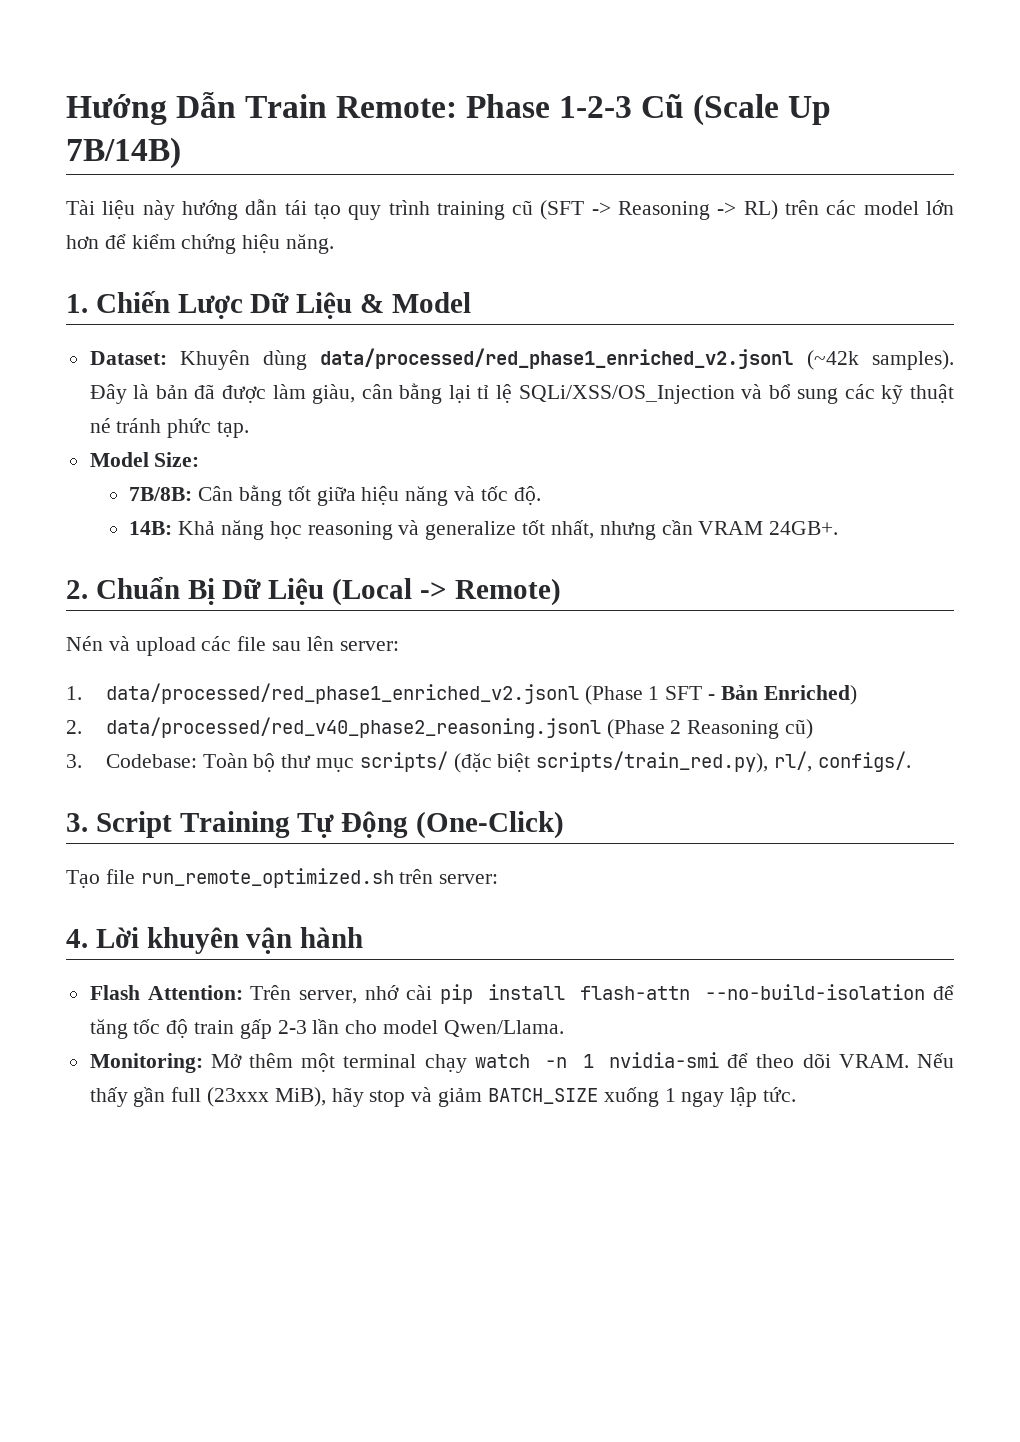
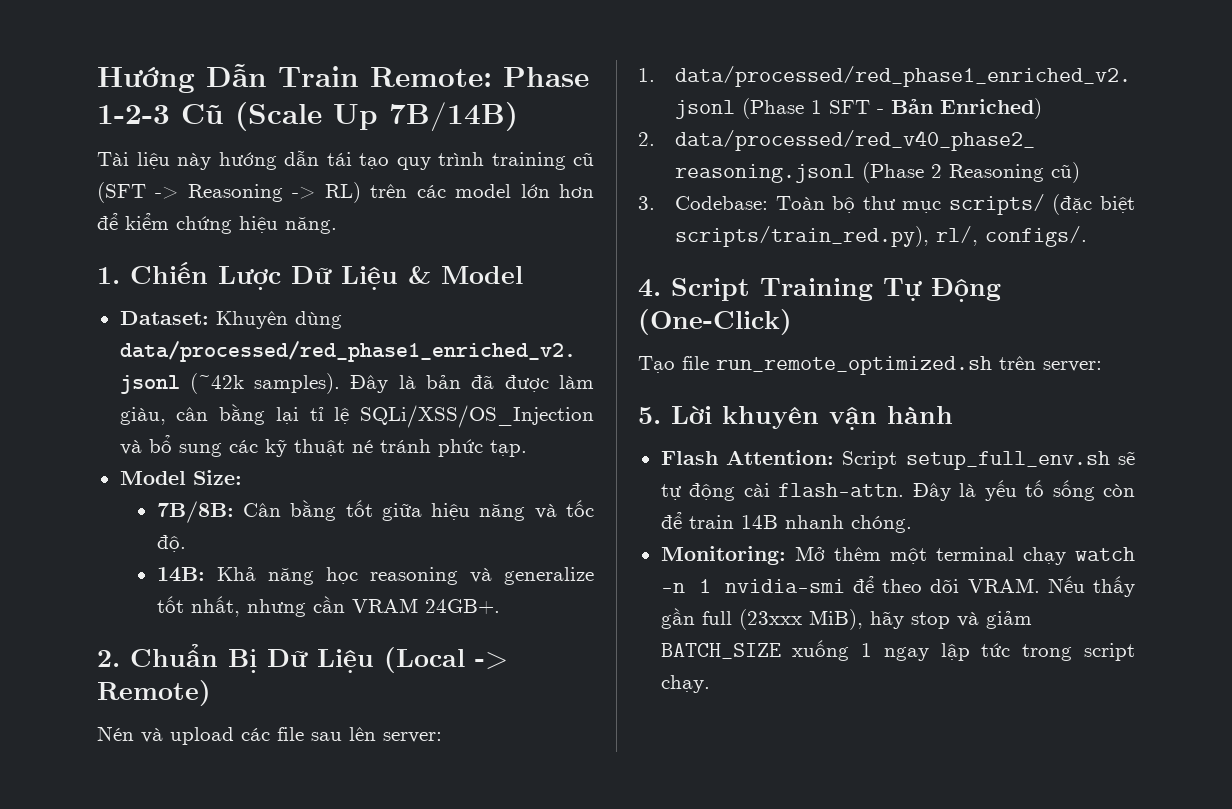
- 3. Script Training Tự Động (One-Click)
+ 4. Script Training Tự Động (One-Click)
- 4. Lời khuyên vận hành
+ 5. Lời khuyên vận hành
- Flash Attention: Trên server, nhớ cài pip install flash-attn --no-build-isolation để tăng tốc độ train gấp 2-3 lần cho model Qwen/Llama.
+ Flash Attention: Script setup_full_env.sh sẽ tự động cài flash-attn. Đây là yếu tố sống còn để train 14B nhanh chóng.
- Nếu thấy gần full (23xxx MiB), hãy stop và giảm BATCH_SIZE xuống 1 ngay lập tức.
+ Nếu thấy gần full (23xxx MiB), hãy stop và giảm BATCH_SIZE xuống 1 ngay lập tức trong script chạy.

